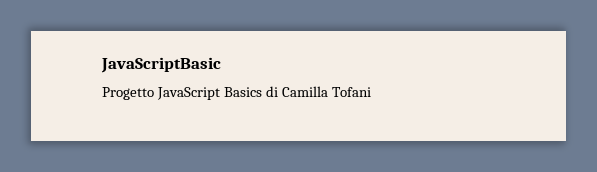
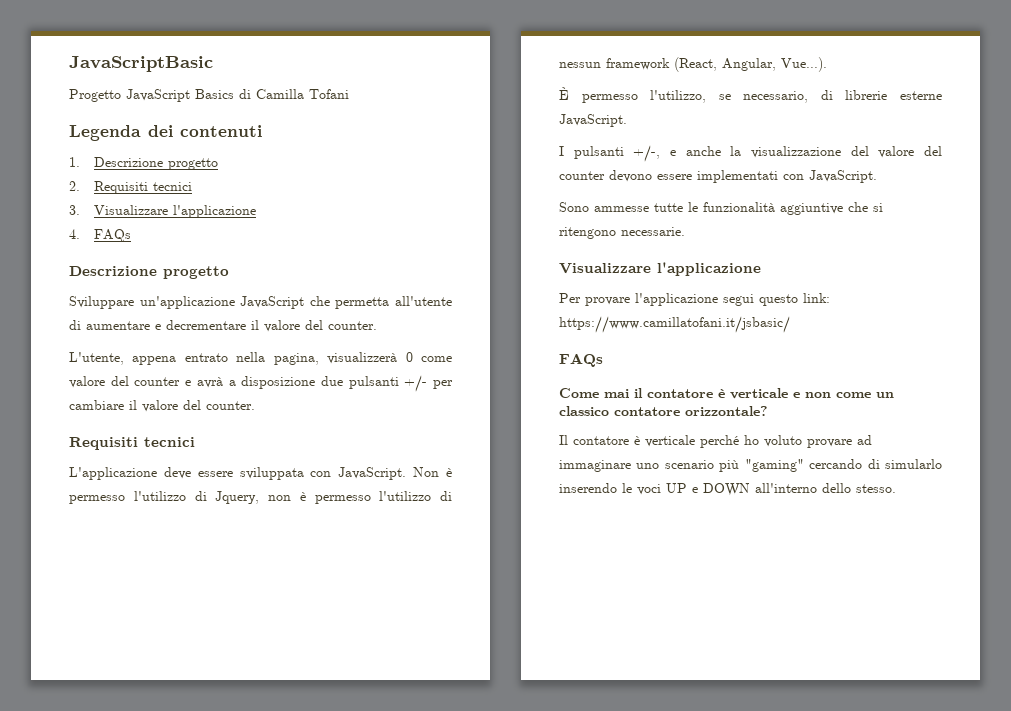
+ Legenda dei contenuti
+ 1. Descrizione progetto
+ 2. Requisiti tecnici
+ 3. Visualizzare l'applicazione
+ 4. FAQs
+ Descrizione progetto
+ Sviluppare un'applicazione JavaScript che permetta all'utente di aumentare e decrementare il valore del counter.
+ L'utente, appena entrato nella pagina, visualizzerà 0 come valore del counter e avrà a disposizione due pulsanti +/- per cambiare il valore del counter.
+ Requisiti tecnici
+ L'applicazione deve essere sviluppata con JavaScript. Non è permesso l'utilizzo di Jquery, non è permesso l'utilizzo di nessun framework (React, Angular, Vue...).
+ È permesso l'utilizzo, se necessario, di librerie esterne JavaScript.
+ I pulsanti +/-, e anche la visualizzazione del valore del counter devono essere implementati con JavaScript.
+ Sono ammesse tutte le funzionalità aggiuntive che si ritengono necessarie.
+ Visualizzare l'applicazione
+ Per provare l'applicazione segui questo link: https://www.camillatofani.it/jsbasic/
+ FAQs
+ Come mai il contatore è verticale e non come un classico contatore orizzontale?
+ Il contatore è verticale perché ho voluto provare ad immaginare uno scenario più "gaming" cercando di simularlo inserendo le voci UP e DOWN all'interno dello stesso.

